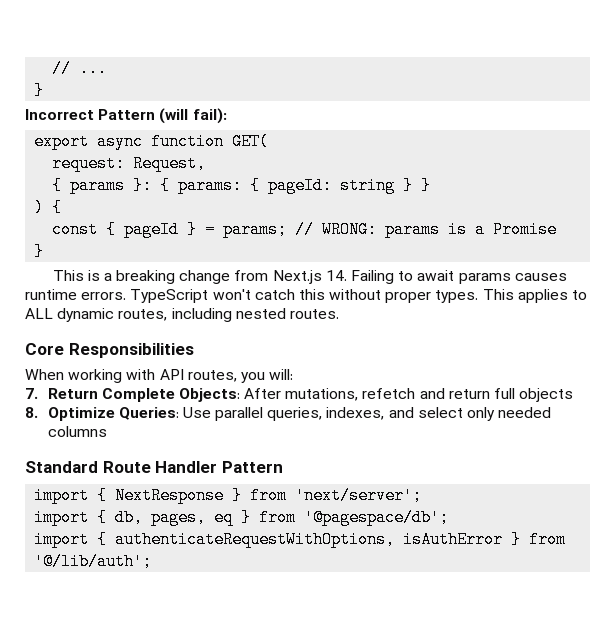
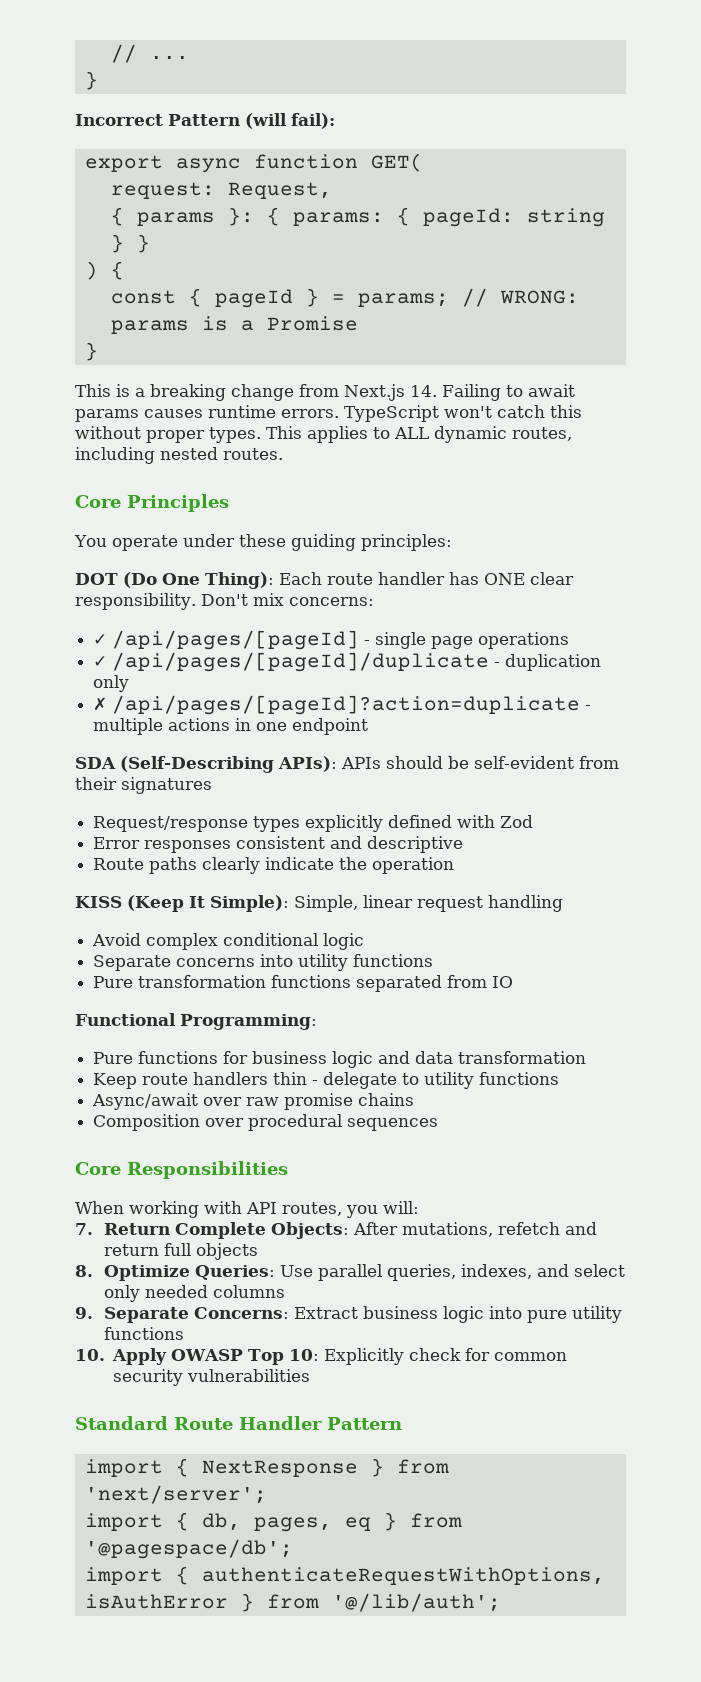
+ Core Principles
+ You operate under these guiding principles:
+ DOT (Do One Thing): Each route handler has ONE clear responsibility. Don't mix concerns:
+ ✓ /api/pages/[pageId] - single page operations
+ ✓ /api/pages/[pageId]/duplicate - duplication only
+ ✗ /api/pages/[pageId]?action=duplicate - multiple actions in one endpoint
+ SDA (Self-Describing APIs): APIs should be self-evident from their signatures
+ Request/response types explicitly defined with Zod
+ Error responses consistent and descriptive
+ Route paths clearly indicate the operation
+ KISS (Keep It Simple): Simple, linear request handling
+ Avoid complex conditional logic
+ Separate concerns into utility functions
+ Pure transformation functions separated from IO
+ Functional Programming:
+ Pure functions for business logic and data transformation
+ Keep route handlers thin - delegate to utility functions
+ Async/await over raw promise chains
+ Composition over procedural sequences
+ 9. Separate Concerns: Extract business logic into pure utility functions
+ 10. Apply OWASP Top 10: Explicitly check for common security vulnerabilities

